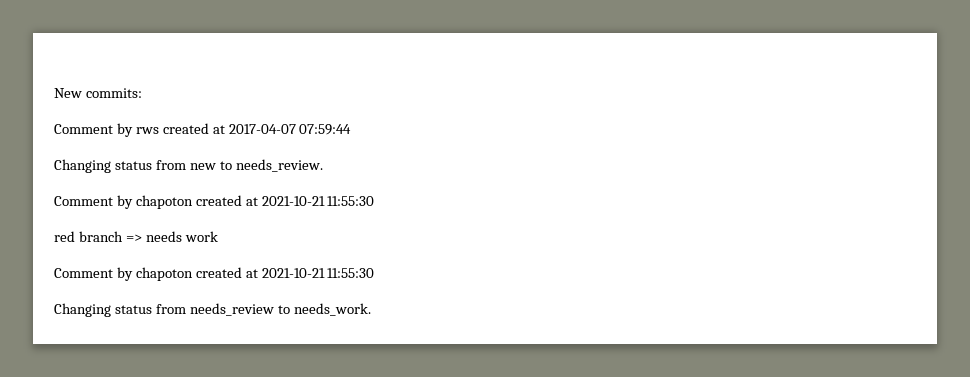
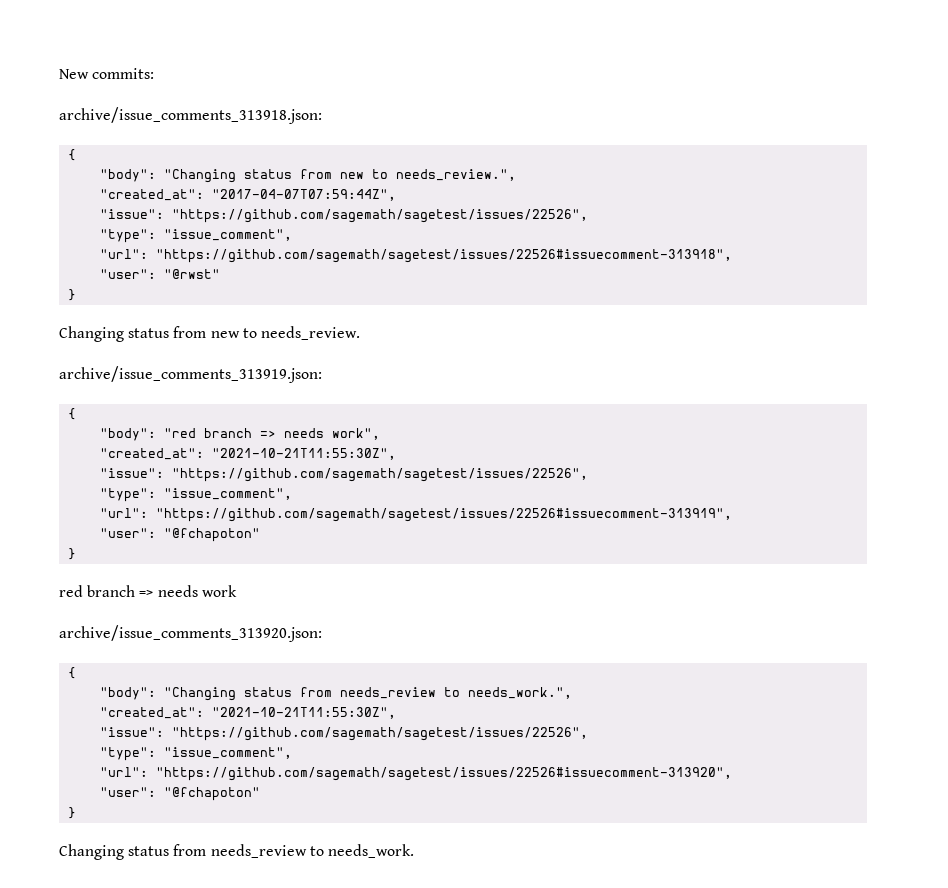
- Comment by rws created at 2017-04-07 07:59:44
+ archive/issue_comments_313918.json:
+ {
+ "body": "Changing status from new to needs_review.",
+ "created_at": "2017-04-07T07:59:44Z",
+ "issue": "https://github.com/sagemath/sagetest/issues/22526",
+ "type": "issue_comment",
+ "url": "https://github.com/sagemath/sagetest/issues/22526#issuecomment-313918",
+ "user": "@rwst"
+ }
  Changing status from new to needs_review.
- Comment by chapoton created at 2021-10-21 11:55:30
+ archive/issue_comments_313919.json:
+ {
+ "body": "red branch => needs work",
+ "created_at": "2021-10-21T11:55:30Z",
+ "issue": "https://github.com/sagemath/sagetest/issues/22526",
+ "type": "issue_comment",
+ "url": "https://github.com/sagemath/sagetest/issues/22526#issuecomment-313919",
+ "user": "@fchapoton"
+ }
  red branch => needs work
- Comment by chapoton created at 2021-10-21 11:55:30
+ archive/issue_comments_313920.json:
+ {
+ "body": "Changing status from needs_review to needs_work.",
+ "created_at": "2021-10-21T11:55:30Z",
+ "issue": "https://github.com/sagemath/sagetest/issues/22526",
+ "type": "issue_comment",
+ "url": "https://github.com/sagemath/sagetest/issues/22526#issuecomment-313920",
+ "user": "@fchapoton"
+ }

